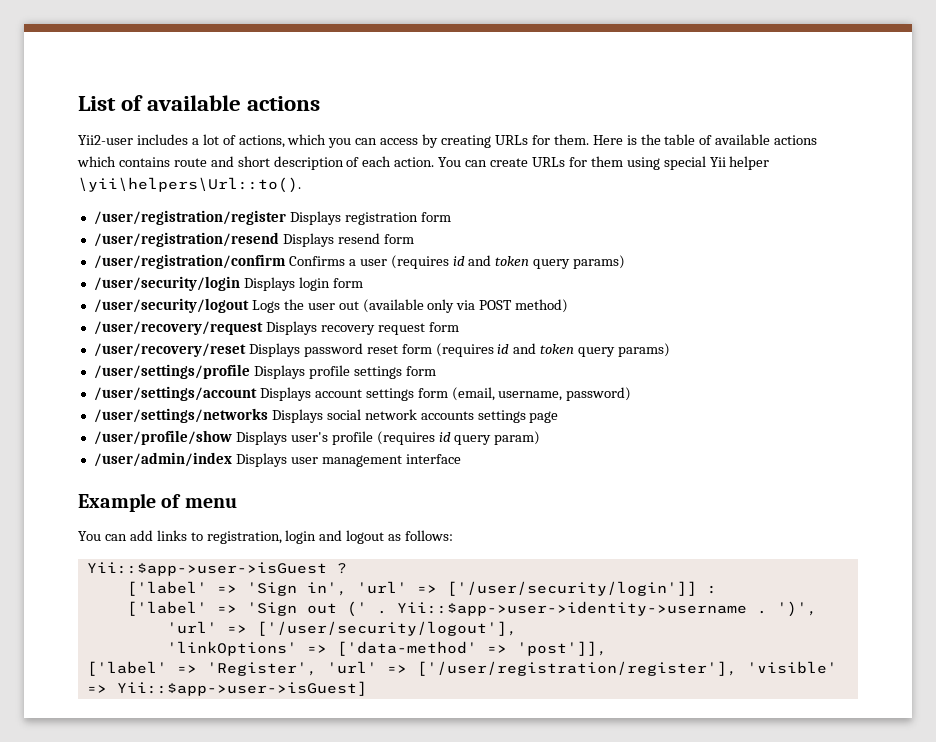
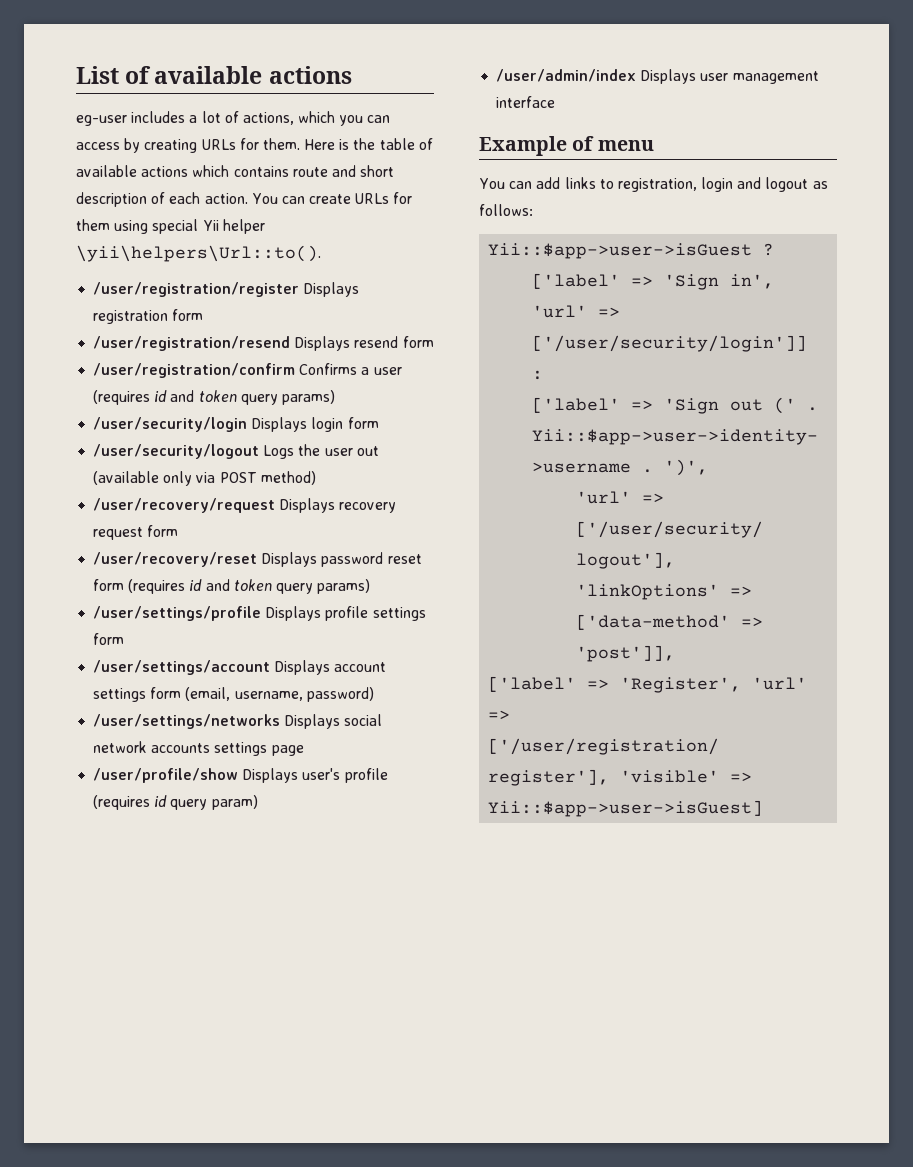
- Yii2-user includes a lot of actions, which you can access by creating URLs for them.
+ eg-user includes a lot of actions, which you can access by creating URLs for them.

